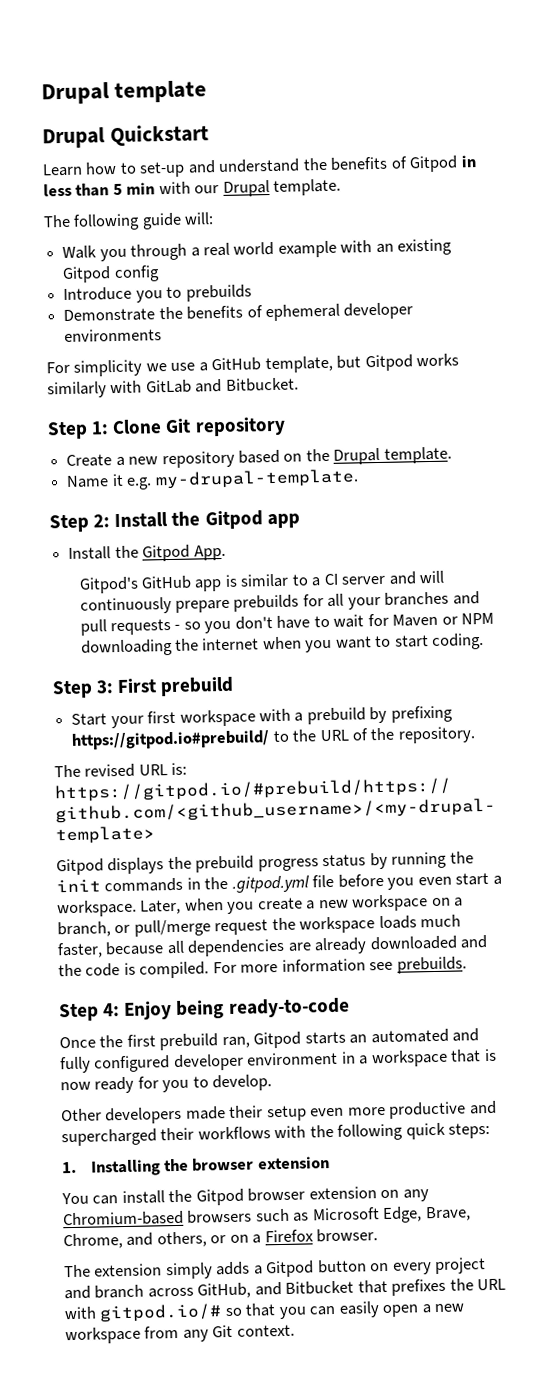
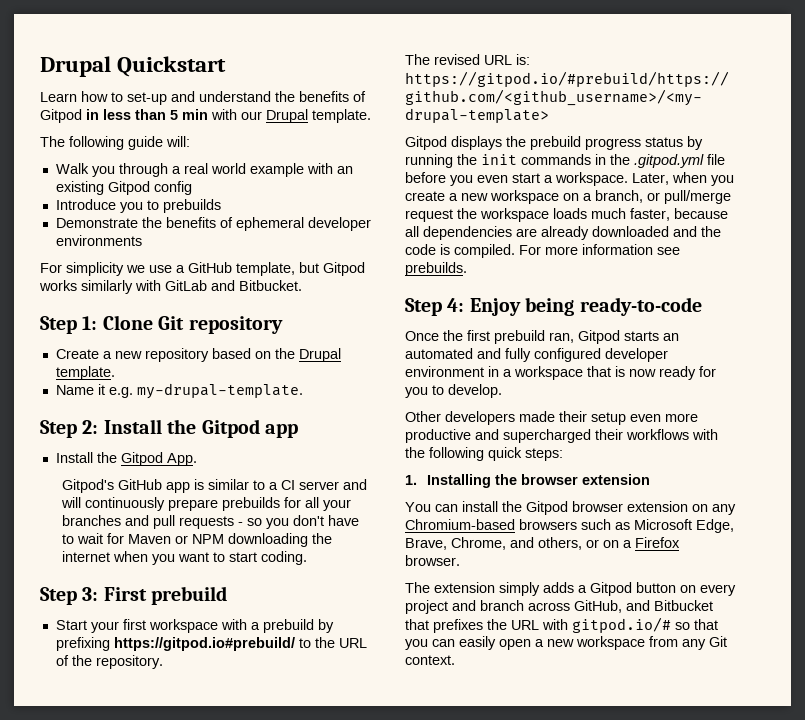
- Drupal template

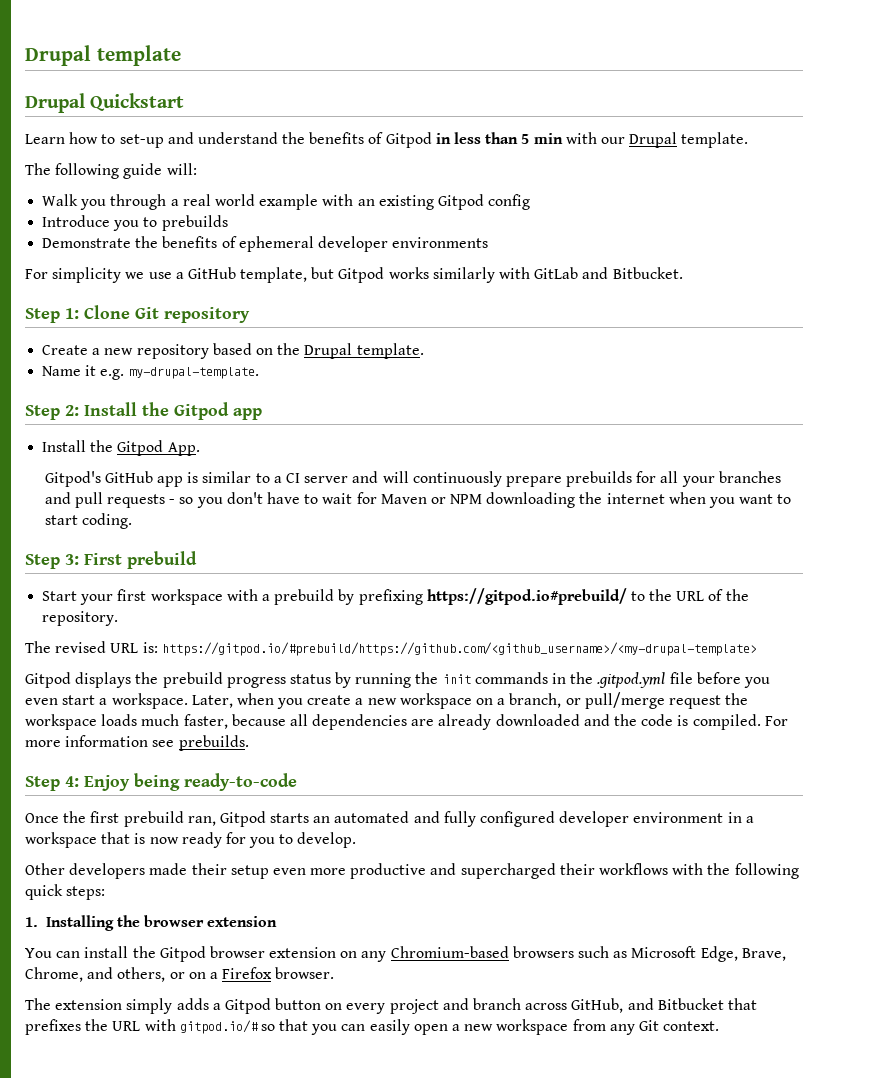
+ Drupal template

